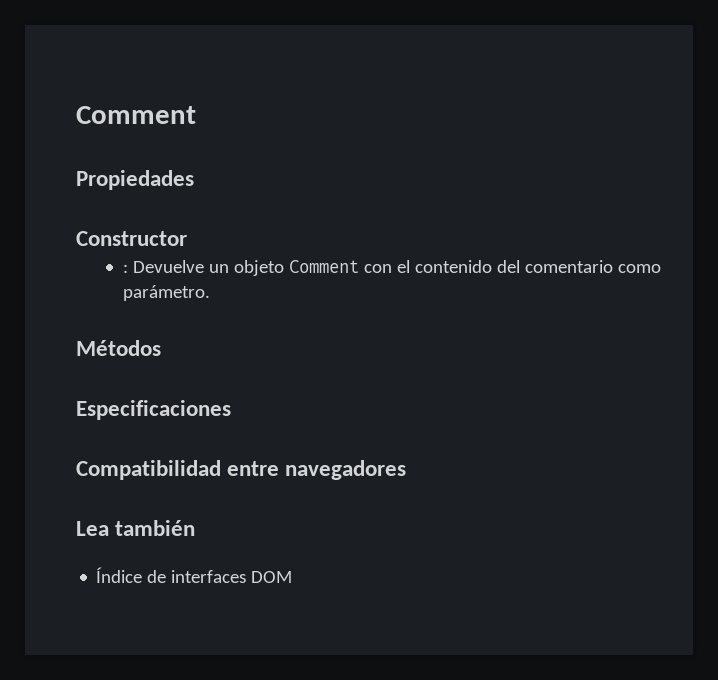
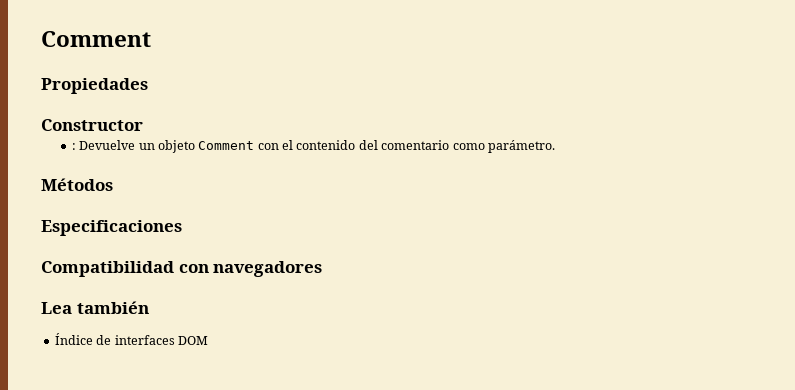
- Compatibilidad entre navegadores
+ Compatibilidad con navegadores

